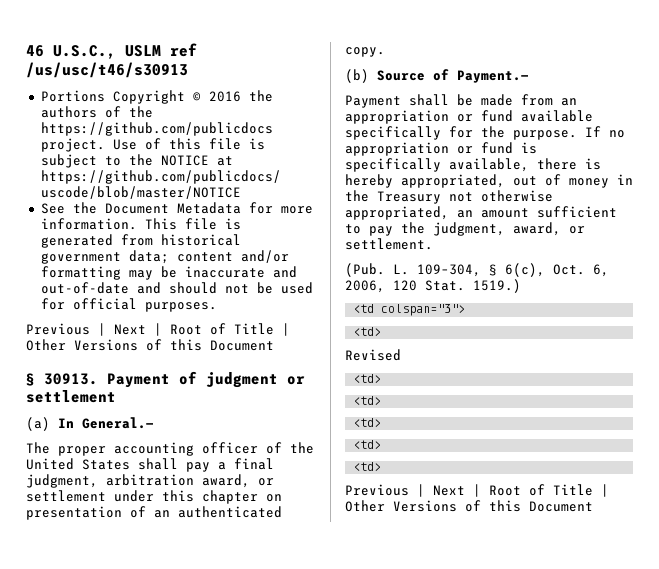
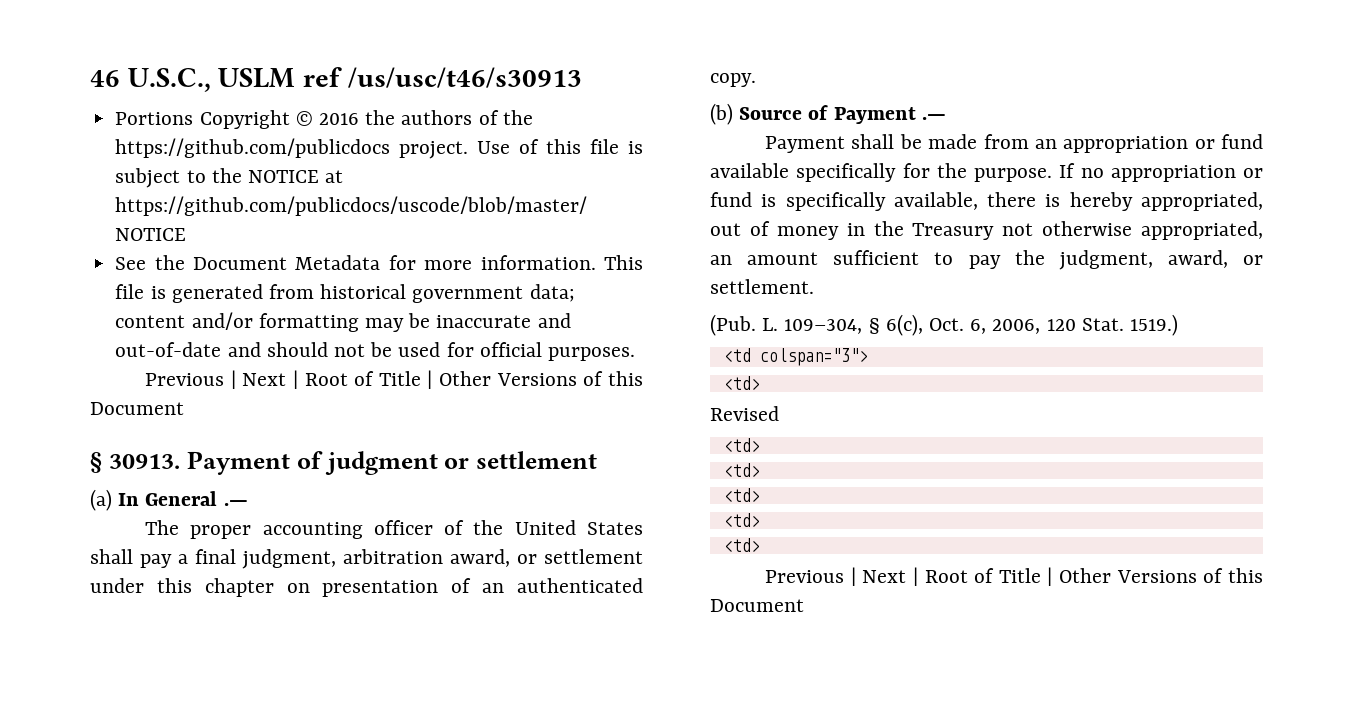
- (a) In General.—
+ (a) In General .—
- (b) Source of Payment.—
+ (b) Source of Payment .—

